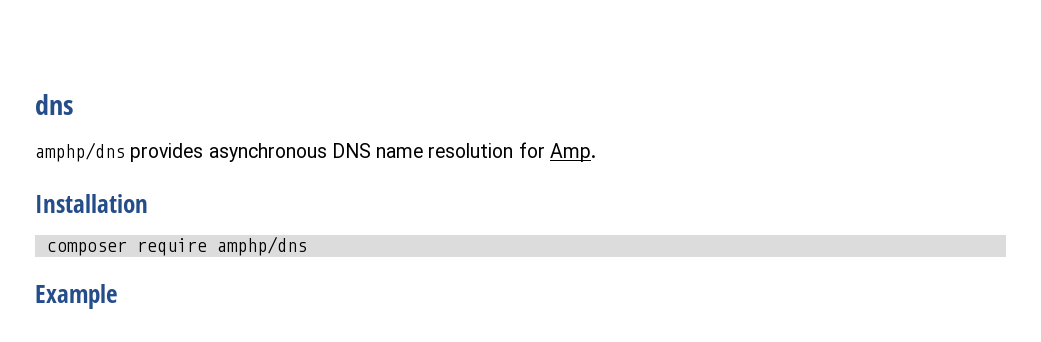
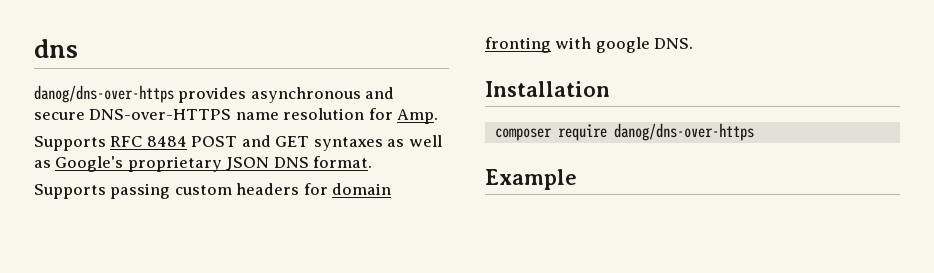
- amphp/dns provides asynchronous DNS name resolution for Amp.
+ danog/dns-over-https provides asynchronous and secure DNS-over-HTTPS name resolution for Amp.
+ Supports RFC 8484 POST and GET syntaxes as well as Google's proprietary JSON DNS format.
+ Supports passing custom headers for domain fronting with google DNS.
- composer require amphp/dns
+ composer require danog/dns-over-https

